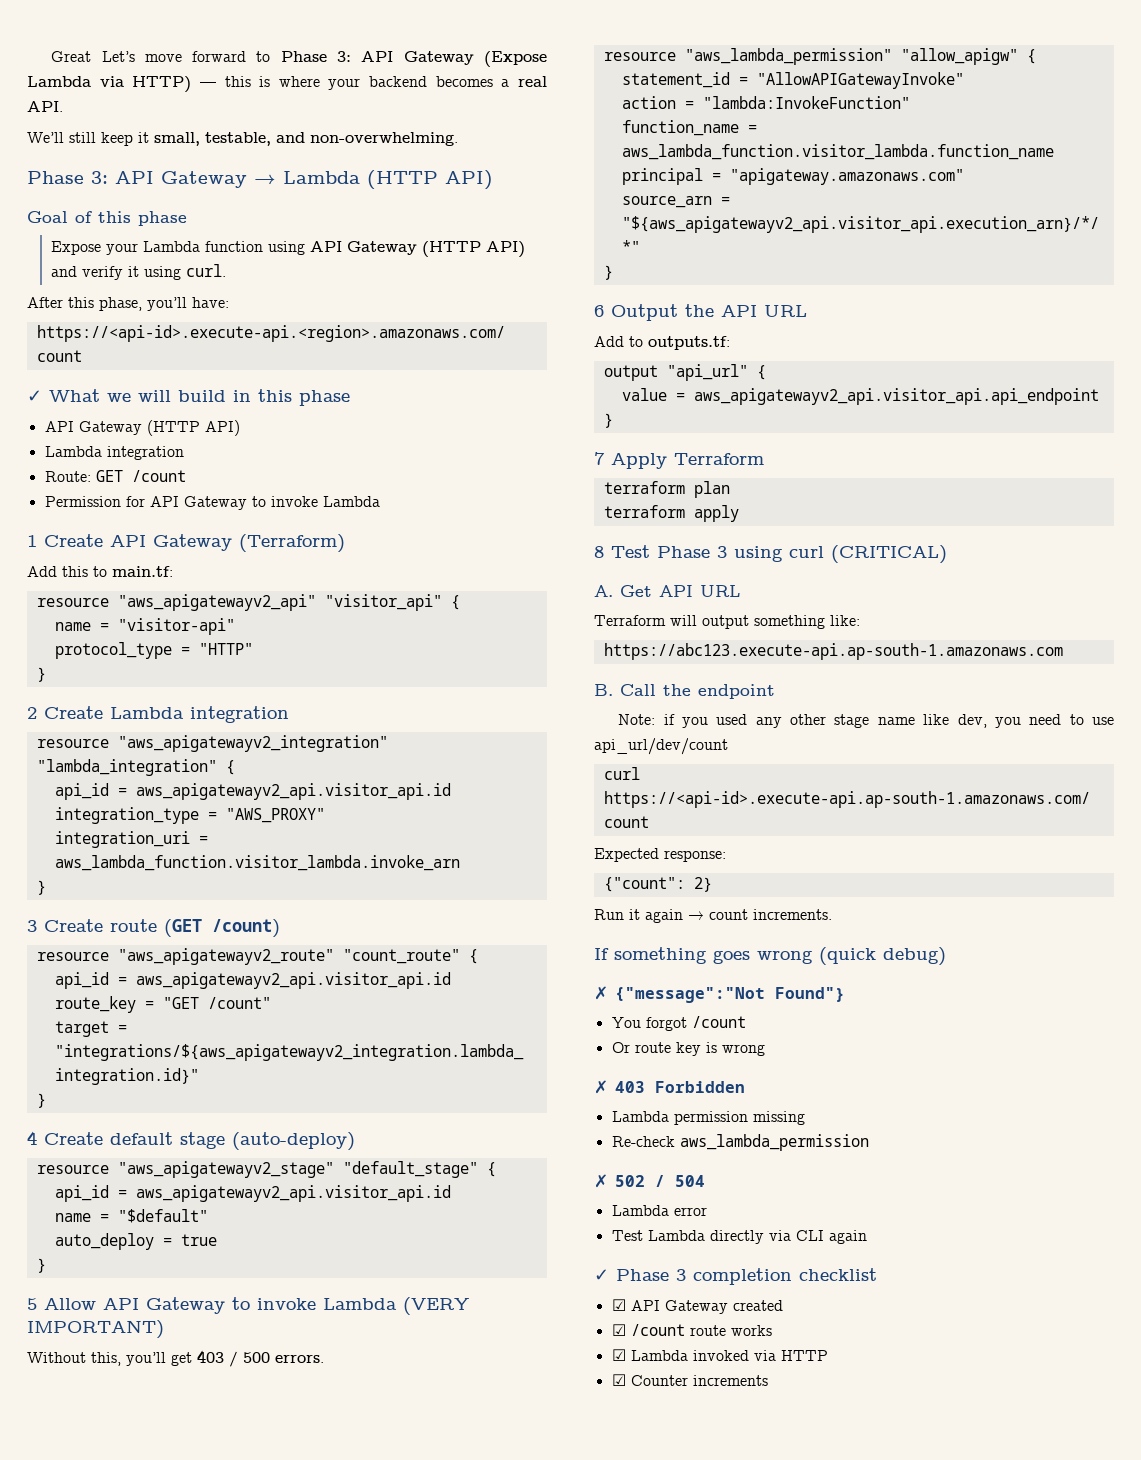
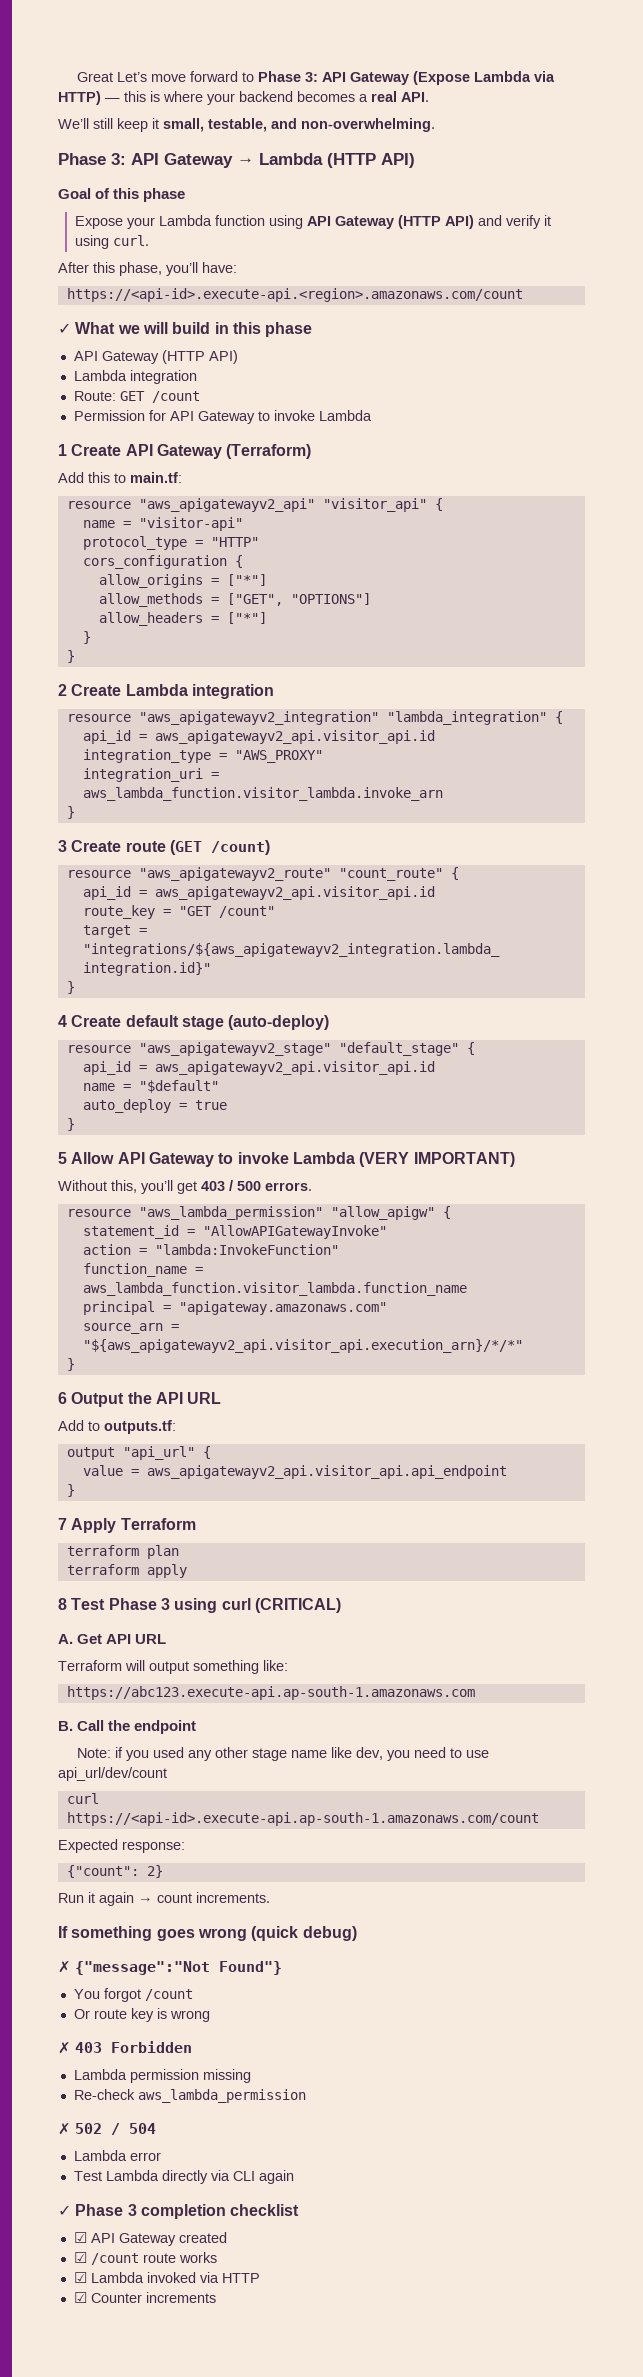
+ cors_configuration {
+ allow_origins = ["*"]
+ allow_methods = ["GET", "OPTIONS"]
+ allow_headers = ["*"]
+ }

